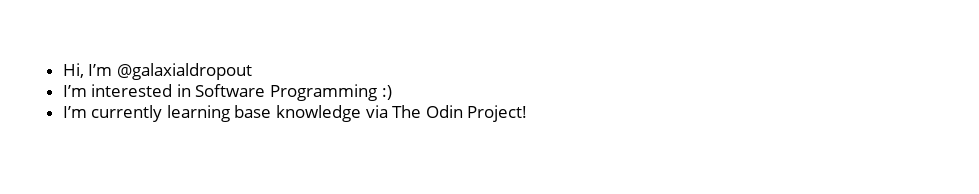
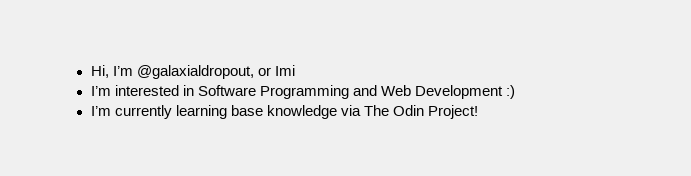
- Hi, I’m @galaxialdropout
+ Hi, I’m @galaxialdropout, or Imi
- I’m interested in Software Programming :)
+ I’m interested in Software Programming and Web Development :)

